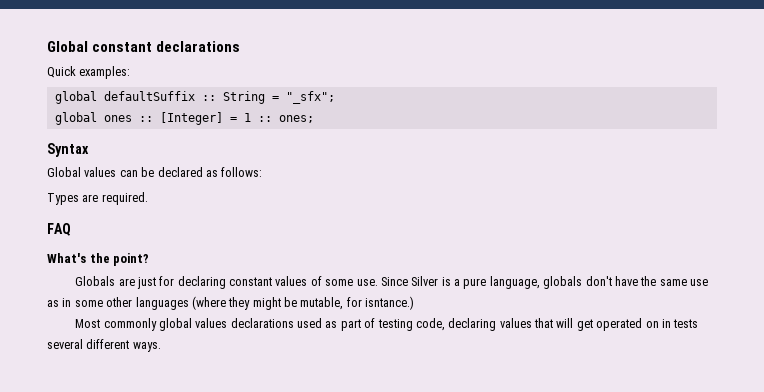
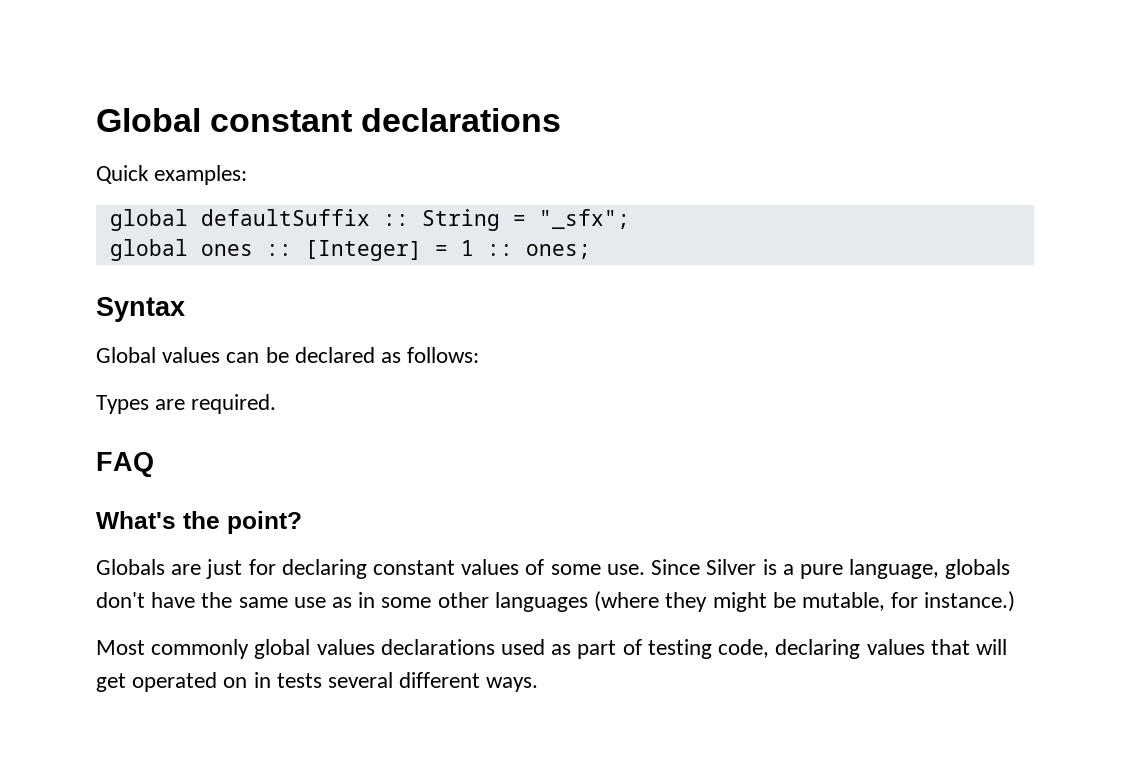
- Since Silver is a pure language, globals don't have the same use as in some other languages (where they might be mutable, for isntance.)
+ Since Silver is a pure language, globals don't have the same use as in some other languages (where they might be mutable, for instance.)

